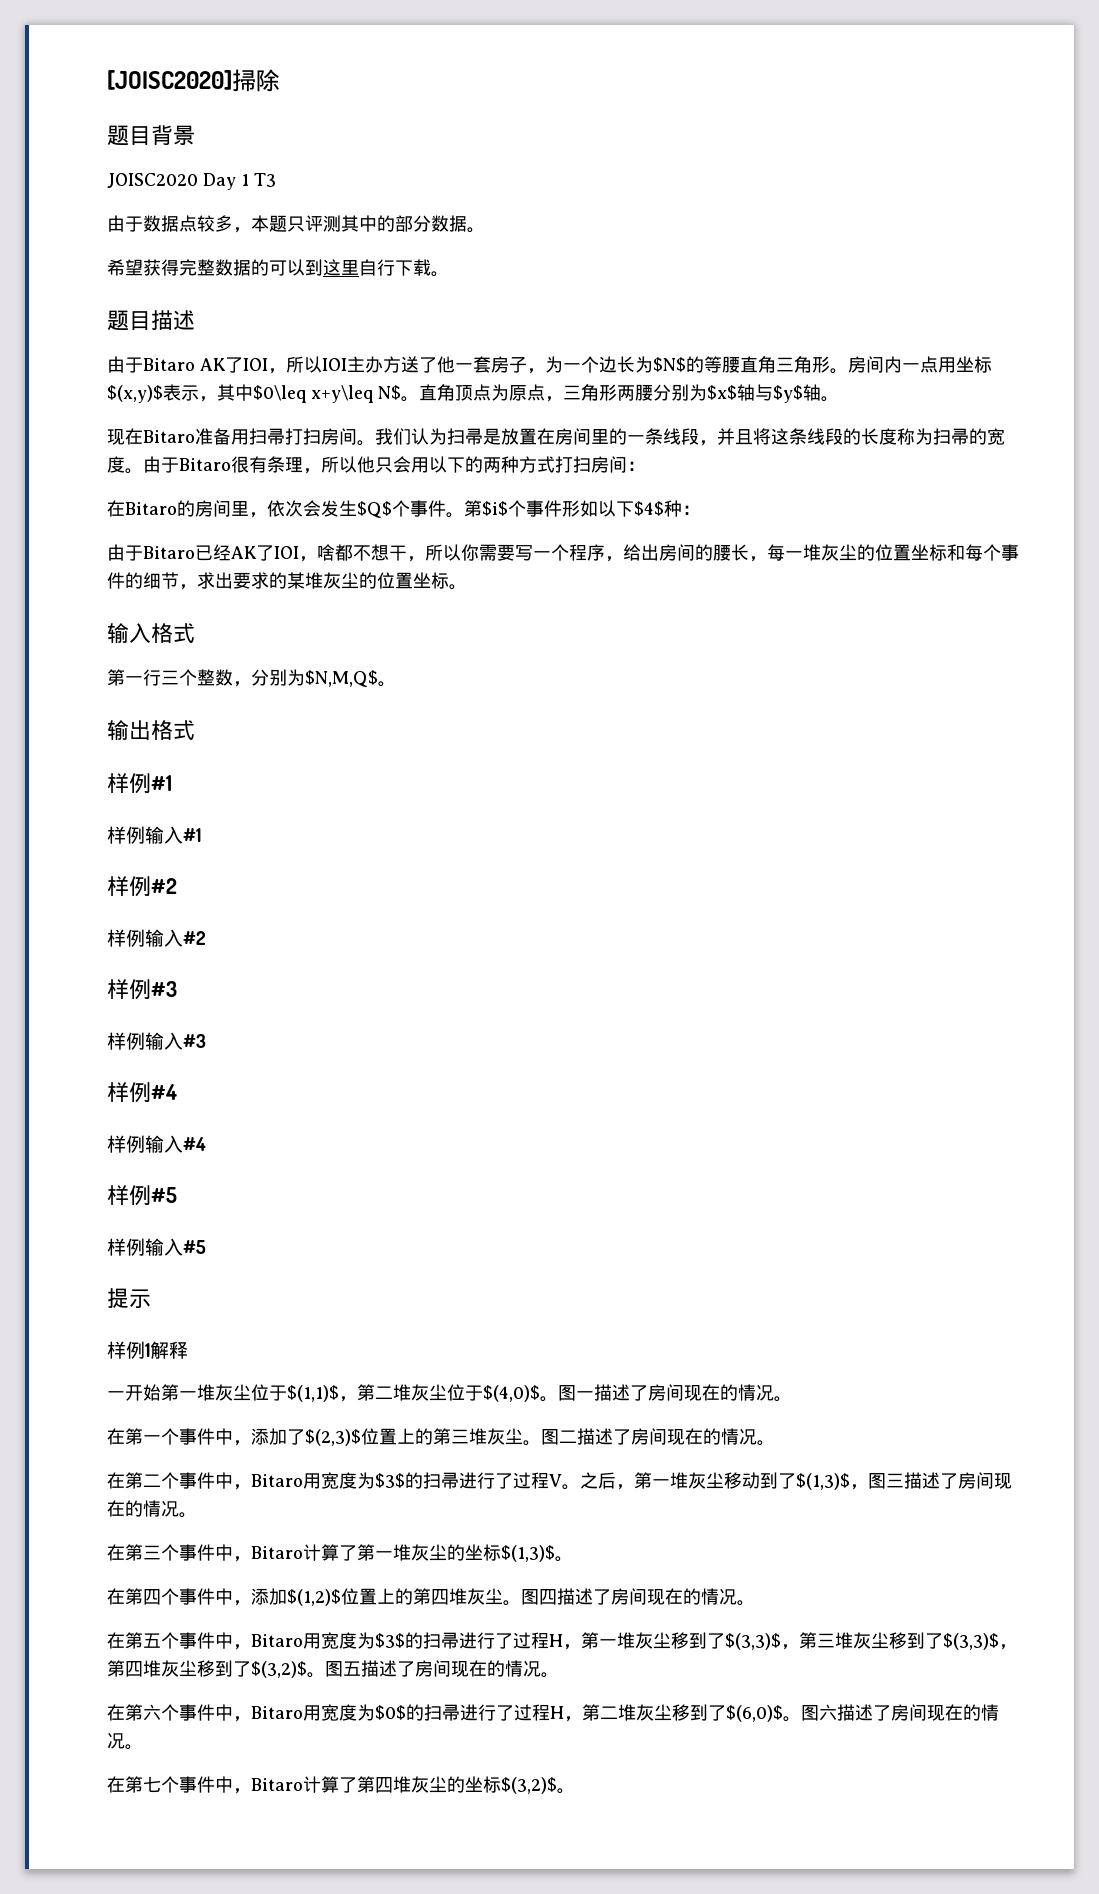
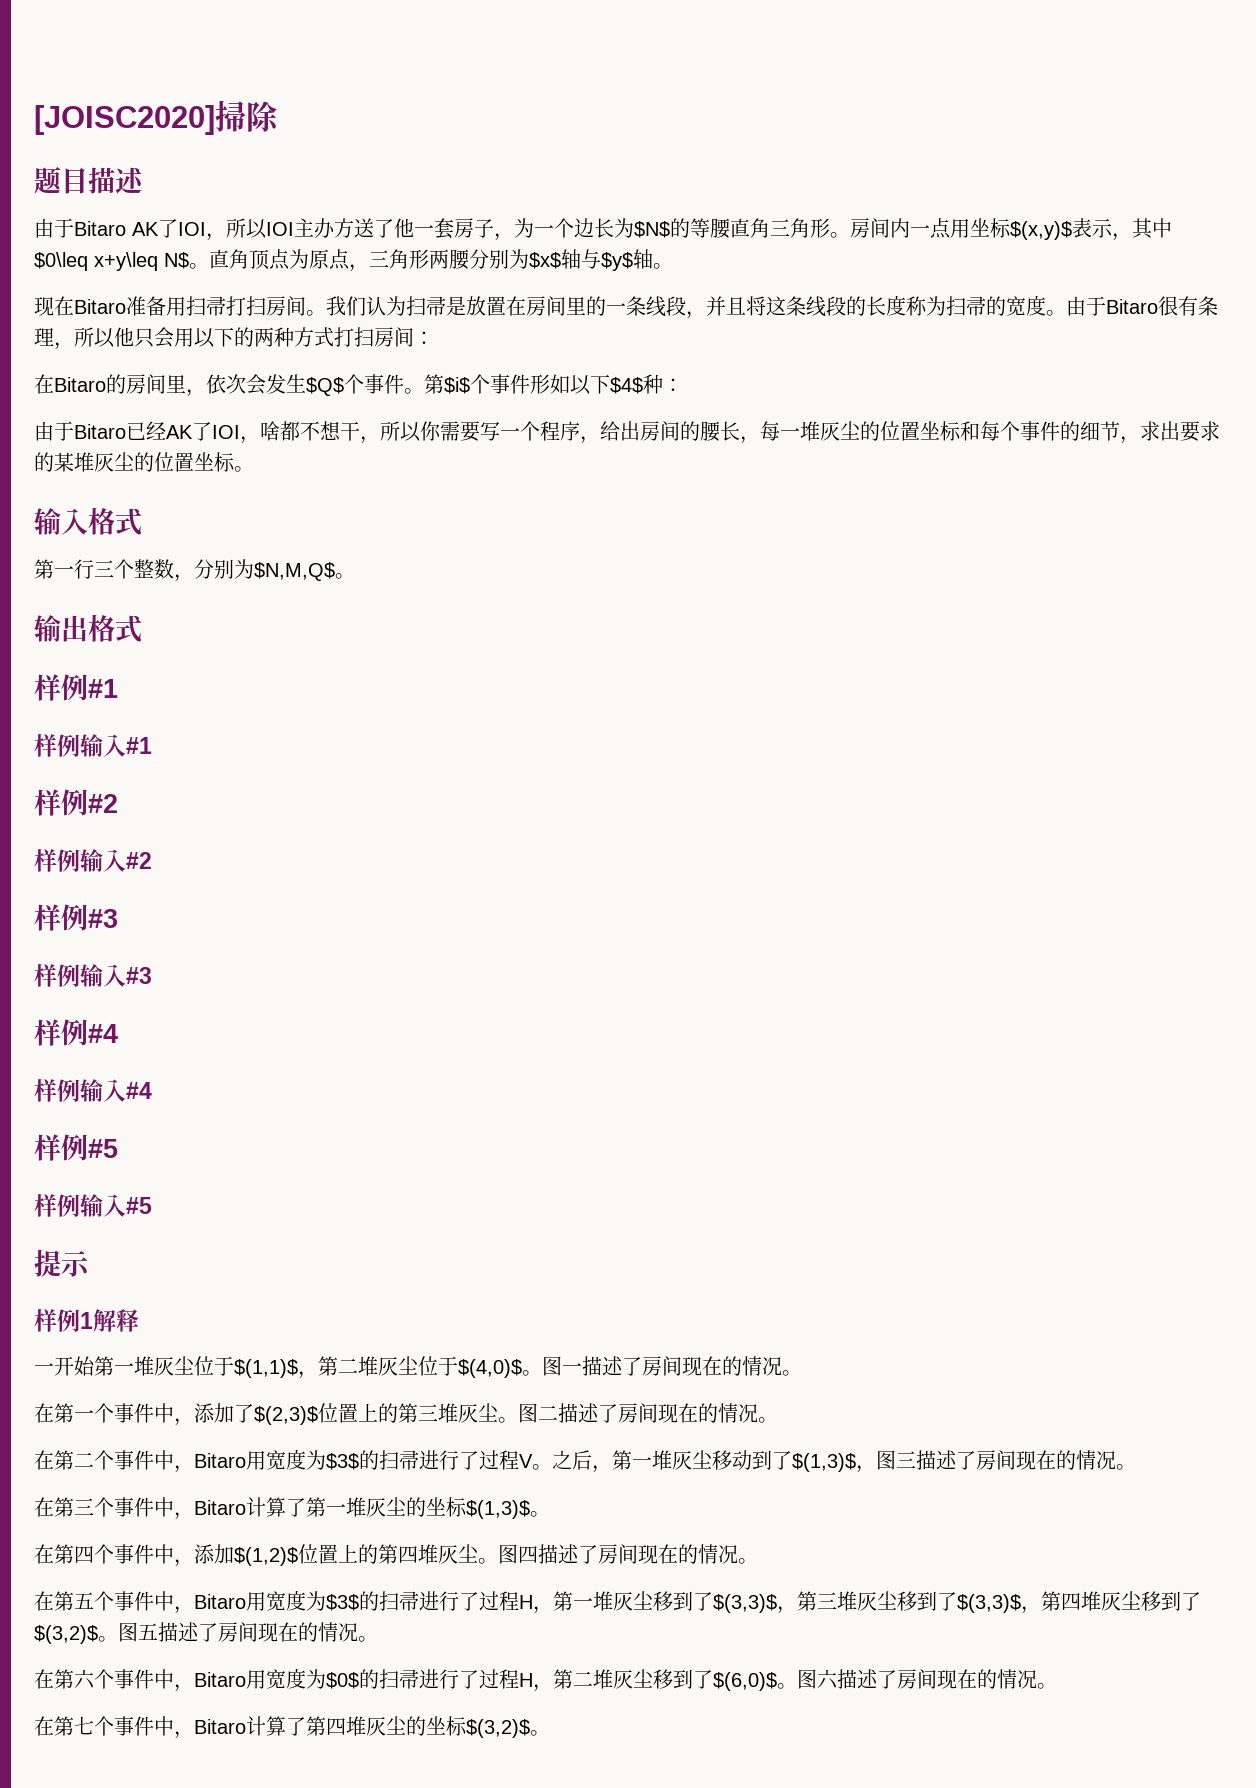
- 题目背景
- JOISC2020 Day 1 T3
- 由于数据点较多，本题只评测其中的部分数据。
- 希望获得完整数据的可以到这里自行下载。

